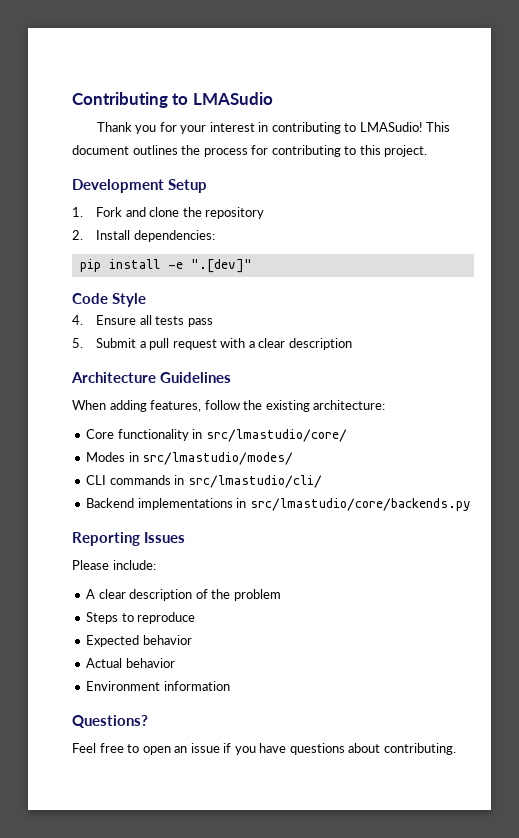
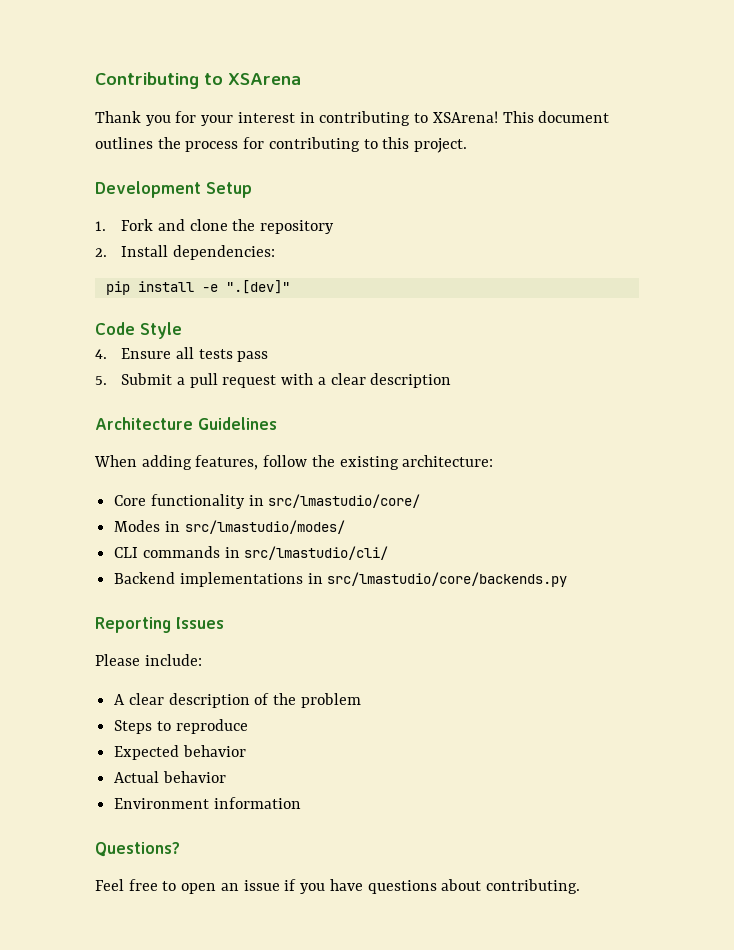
- Contributing to LMASudio
+ Contributing to XSArena
- Thank you for your interest in contributing to LMASudio!
+ Thank you for your interest in contributing to XSArena!

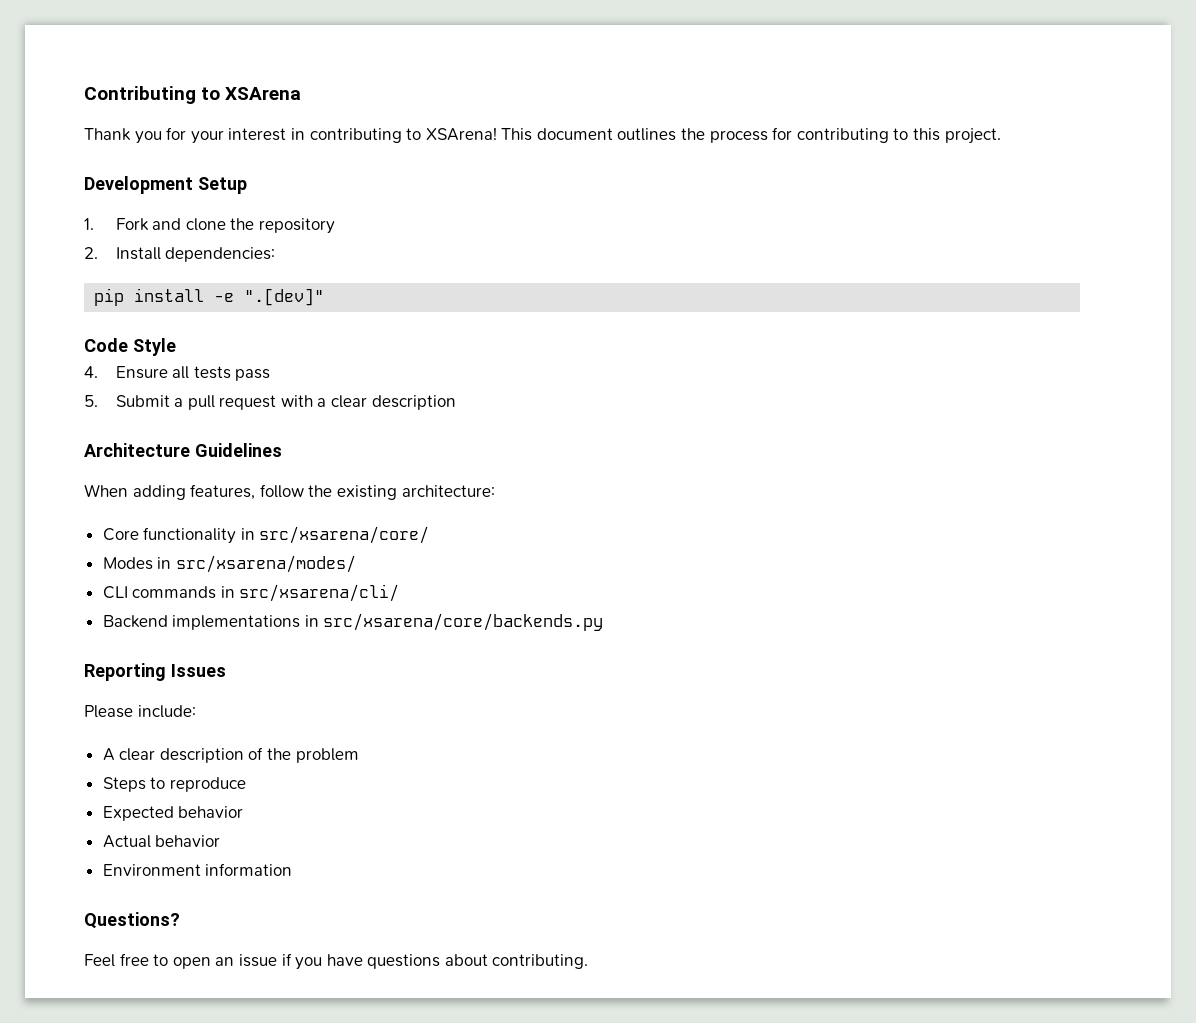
- Core functionality in src/lmastudio/core/
+ Core functionality in src/xsarena/core/
- Modes in src/lmastudio/modes/
+ Modes in src/xsarena/modes/
- CLI commands in src/lmastudio/cli/
+ CLI commands in src/xsarena/cli/
- Backend implementations in src/lmastudio/core/backends.py
+ Backend implementations in src/xsarena/core/backends.py

